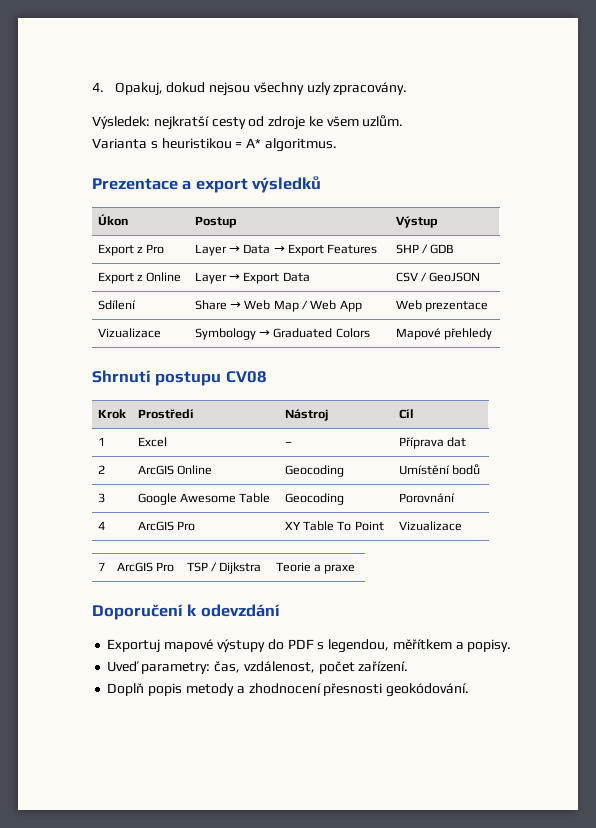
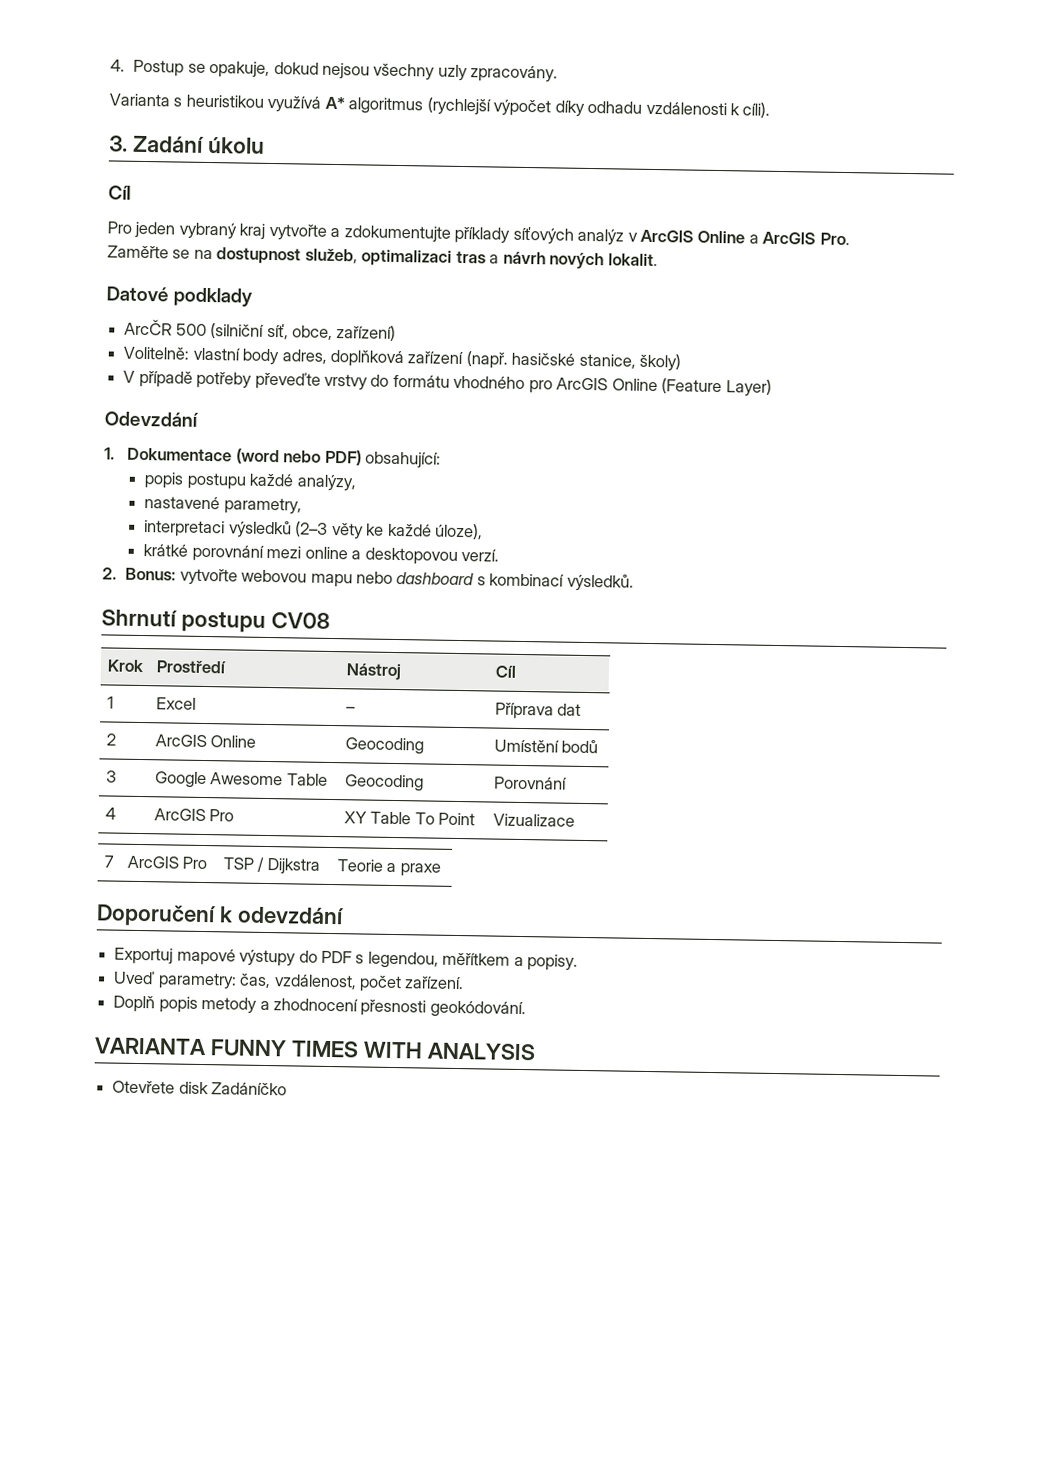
- 4. Opakuj, dokud nejsou všechny uzly zpracovány.
+ 4. Postup se opakuje, dokud nejsou všechny uzly zpracovány.
- Výsledek: nejkratší cesty od zdroje ke všem uzlům.
- Varianta s heuristikou = A* algoritmus.
- Prezentace a export výsledků
- Úkon | Postup | Výstup
- Export z Pro | Layer → Data → Export Features | SHP / GDB
- Export z Online | Layer → Export Data | CSV / GeoJSON
- Sdílení | Share → Web Map / Web App | Web prezentace
- Vizualizace | Symbology → Graduated Colors | Mapové přehledy
+ Varianta s heuristikou využívá A* algoritmus (rychlejší výpočet díky odhadu vzdálenosti k cíli).
+ 3. Zadání úkolu
+ Cíl
+ Pro jeden vybraný kraj vytvořte a zdokumentujte příklady síťových analýz v ArcGIS Online a ArcGIS Pro.
+ Zaměřte se na dostupnost služeb, optimalizaci tras a návrh nových lokalit.
+ Datové podklady
+ ArcČR 500 (silniční síť, obce, zařízení)
+ Volitelně: vlastní body adres, doplňková zařízení (např. hasičské stanice, školy)
+ V případě potřeby převeďte vrstvy do formátu vhodného pro ArcGIS Online (Feature Layer)
+ Odevzdání
+ 1. Dokumentace (word nebo PDF) obsahující:
+ popis postupu každé analýzy,
+ nastavené parametry,
+ interpretaci výsledků (2–3 věty ke každé úloze),
+ krátké porovnání mezi online a desktopovou verzí.
+ 2. Bonus: vytvořte webovou mapu nebo dashboard s kombinací výsledků.
+ VARIANTA FUNNY TIMES WITH ANALYSIS
+ Otevřete disk Zadáníčko

